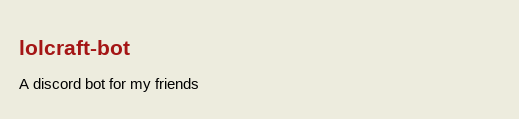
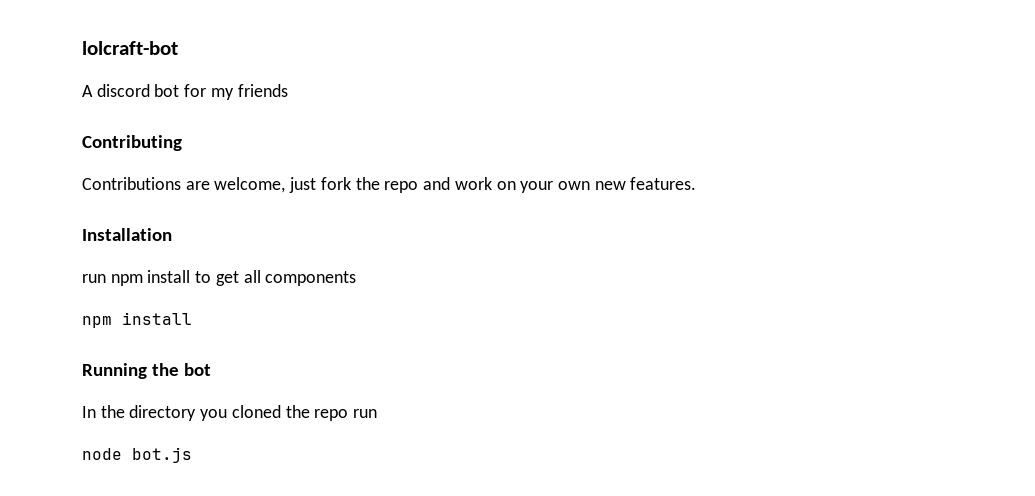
+ Contributing
+ Contributions are welcome, just fork the repo and work on your own new features.
+ Installation
+ run npm install to get all components
+ npm install
+ Running the bot
+ In the directory you cloned the repo run
+ node bot.js

